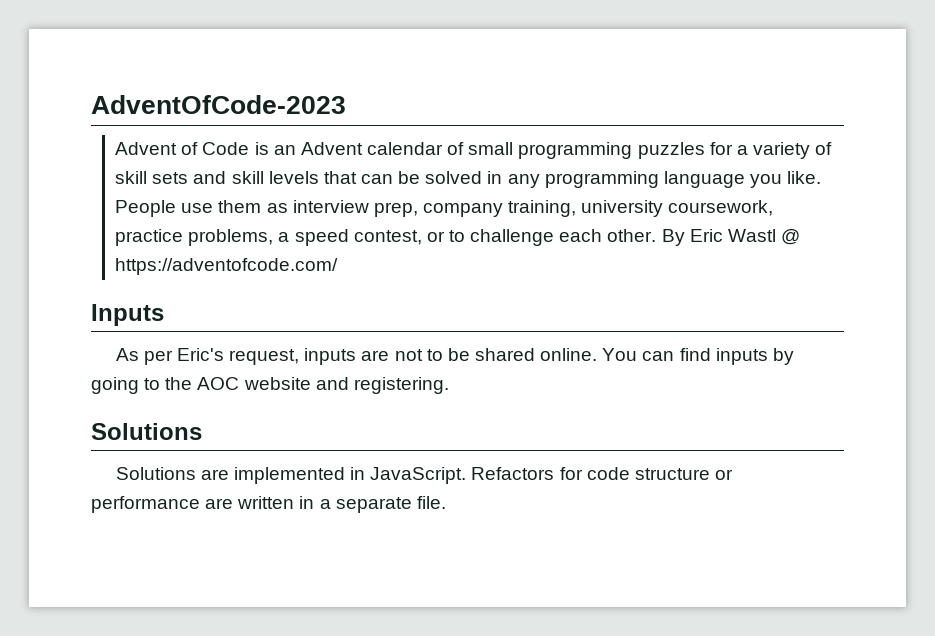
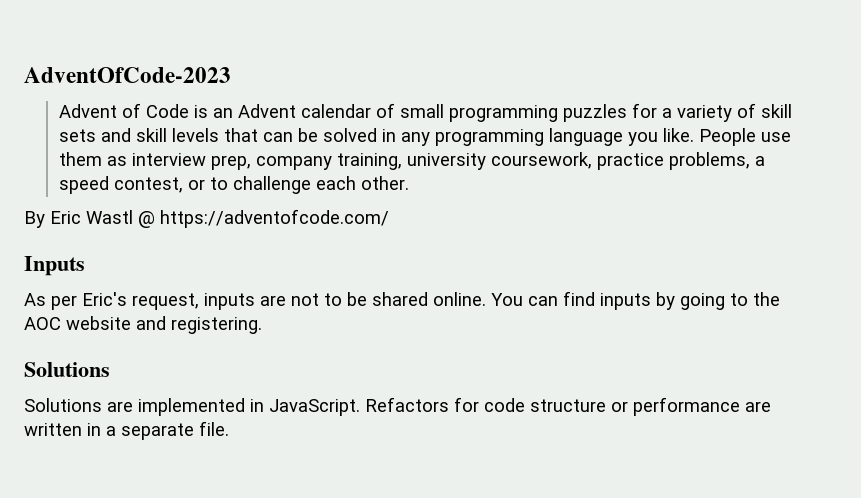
- People use them as interview prep, company training, university coursework, practice problems, a speed contest, or to challenge each other. By Eric Wastl @ https://adventofcode.com/
+ People use them as interview prep, company training, university coursework, practice problems, a speed contest, or to challenge each other.
+ By Eric Wastl @ https://adventofcode.com/

